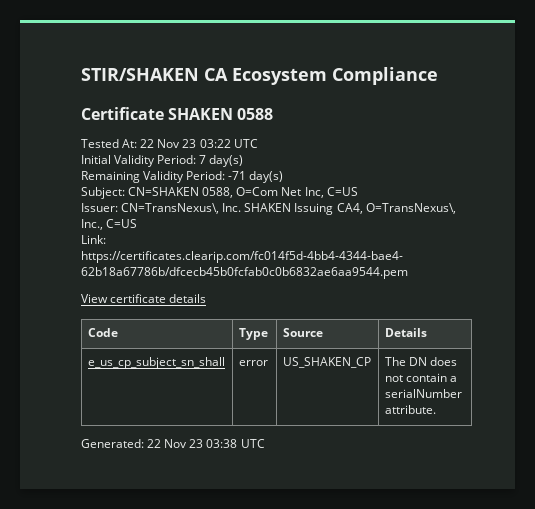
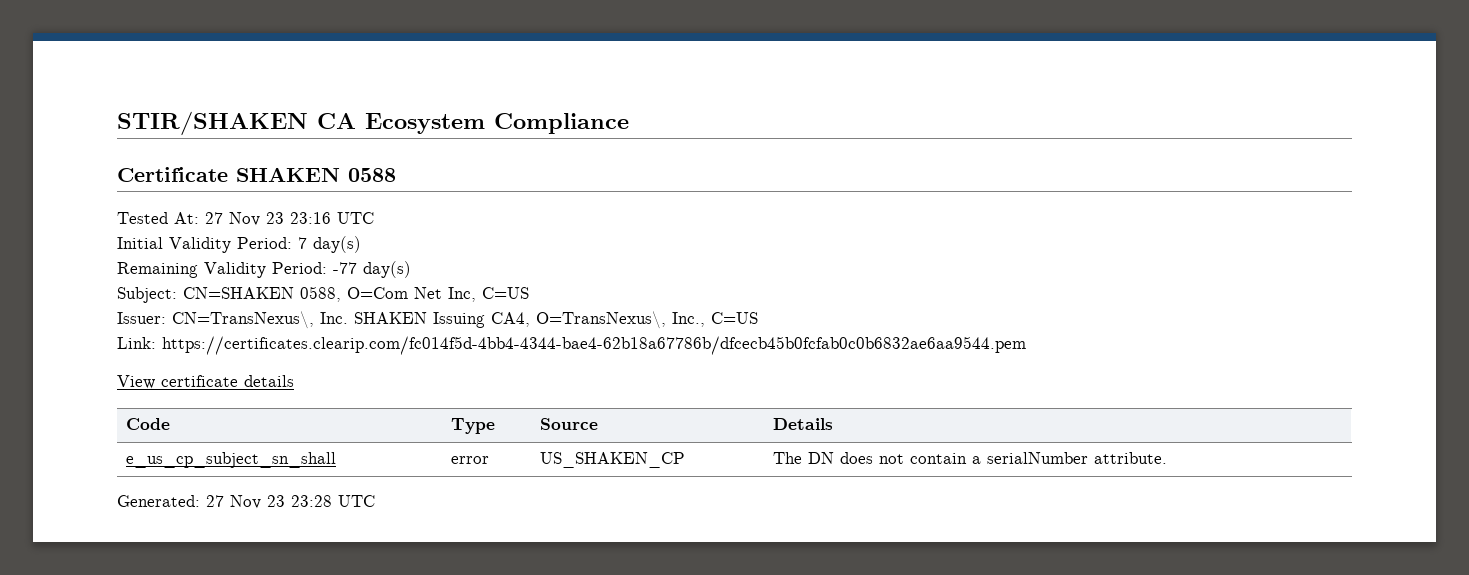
- Tested At: 22 Nov 23 03:22 UTC
+ Tested At: 27 Nov 23 23:16 UTC
- Remaining Validity Period: -71 day(s)
+ Remaining Validity Period: -77 day(s)
- Generated: 22 Nov 23 03:38 UTC
+ Generated: 27 Nov 23 23:28 UTC

